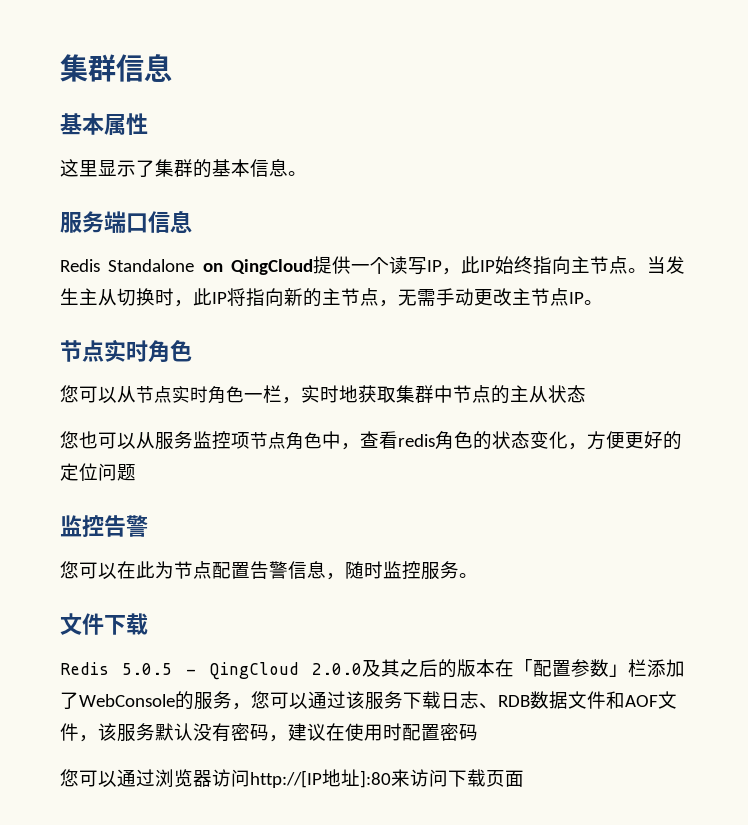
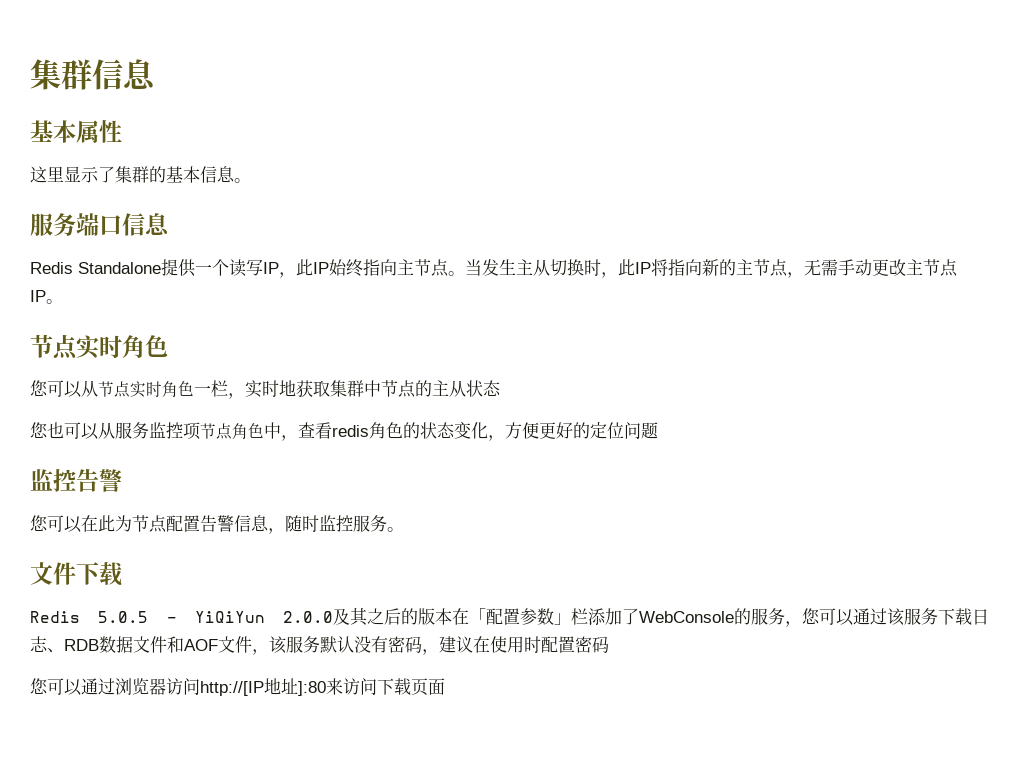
- Redis Standalone on QingCloud提供一个读写IP，此IP始终指向主节点。
+ Redis Standalone提供一个读写IP，此IP始终指向主节点。
- Redis 5.0.5 - QingCloud 2.0.0及其之后的版本在「配置参数」栏添加了WebConsole的服务，您可以通过该服务下载日志、RDB数据文件和AOF文件，该服务默认没有密码，建议在使用时配置密码
+ Redis 5.0.5 - YiQiYun 2.0.0及其之后的版本在「配置参数」栏添加了WebConsole的服务，您可以通过该服务下载日志、RDB数据文件和AOF文件，该服务默认没有密码，建议在使用时配置密码

